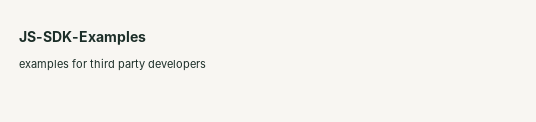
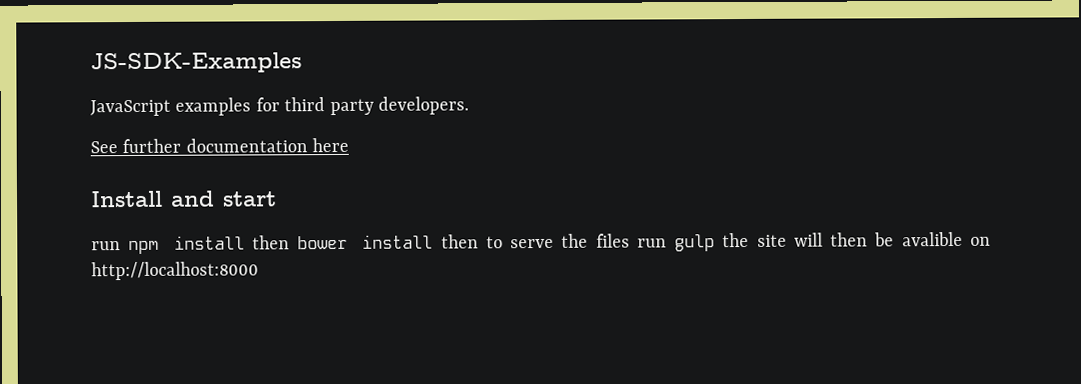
- examples for third party developers
+ JavaScript examples for third party developers.
+ See further documentation here
+ Install and start
+ run npm install then bower install then to serve the files run gulp the site will then be avalible on http://localhost:8000

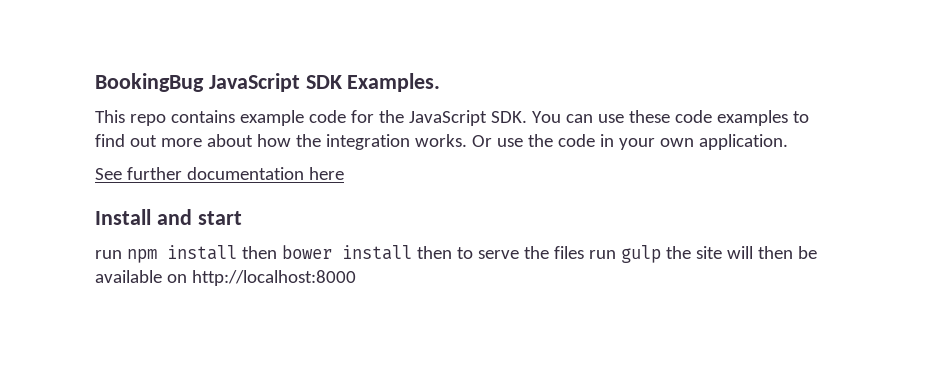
- JS-SDK-Examples
- JavaScript examples for third party developers.
+ BookingBug JavaScript SDK Examples.
+ This repo contains example code for the JavaScript SDK. You can use these code examples to find out more about how the integration works. Or use the code in your own application.
- run npm install then bower install then to serve the files run gulp the site will then be avalible on http://localhost:8000
+ run npm install then bower install then to serve the files run gulp the site will then be available on http://localhost:8000

